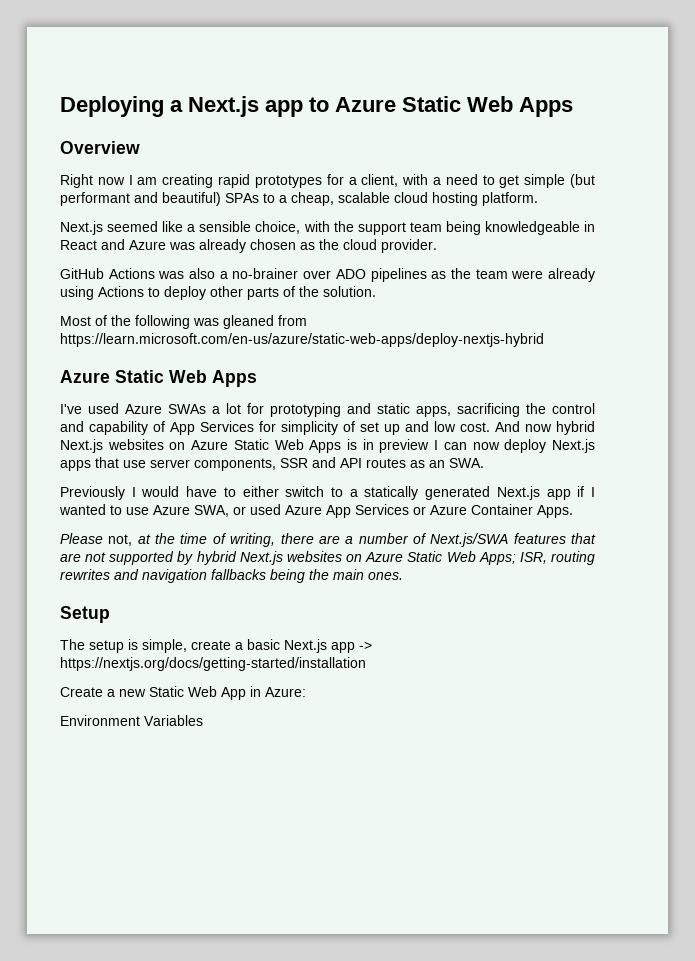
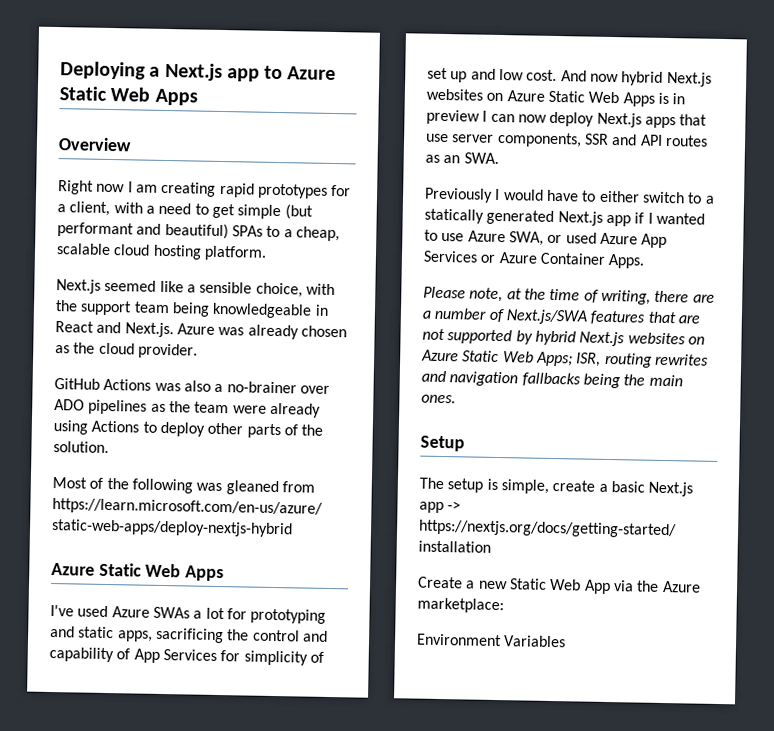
- Next.js seemed like a sensible choice, with the support team being knowledgeable in React and Azure was already chosen as the cloud provider.
+ Next.js seemed like a sensible choice, with the support team being knowledgeable in React and Next.js. Azure was already chosen as the cloud provider.
- Please not, at the time of writing, there are a number of Next.js/SWA features that are not supported by hybrid Next.js websites on Azure Static Web Apps; ISR, routing rewrites and navigation fallbacks being the main ones.
+ Please note, at the time of writing, there are a number of Next.js/SWA features that are not supported by hybrid Next.js websites on Azure Static Web Apps; ISR, routing rewrites and navigation fallbacks being the main ones.
- Create a new Static Web App in Azure:
+ Create a new Static Web App via the Azure marketplace:

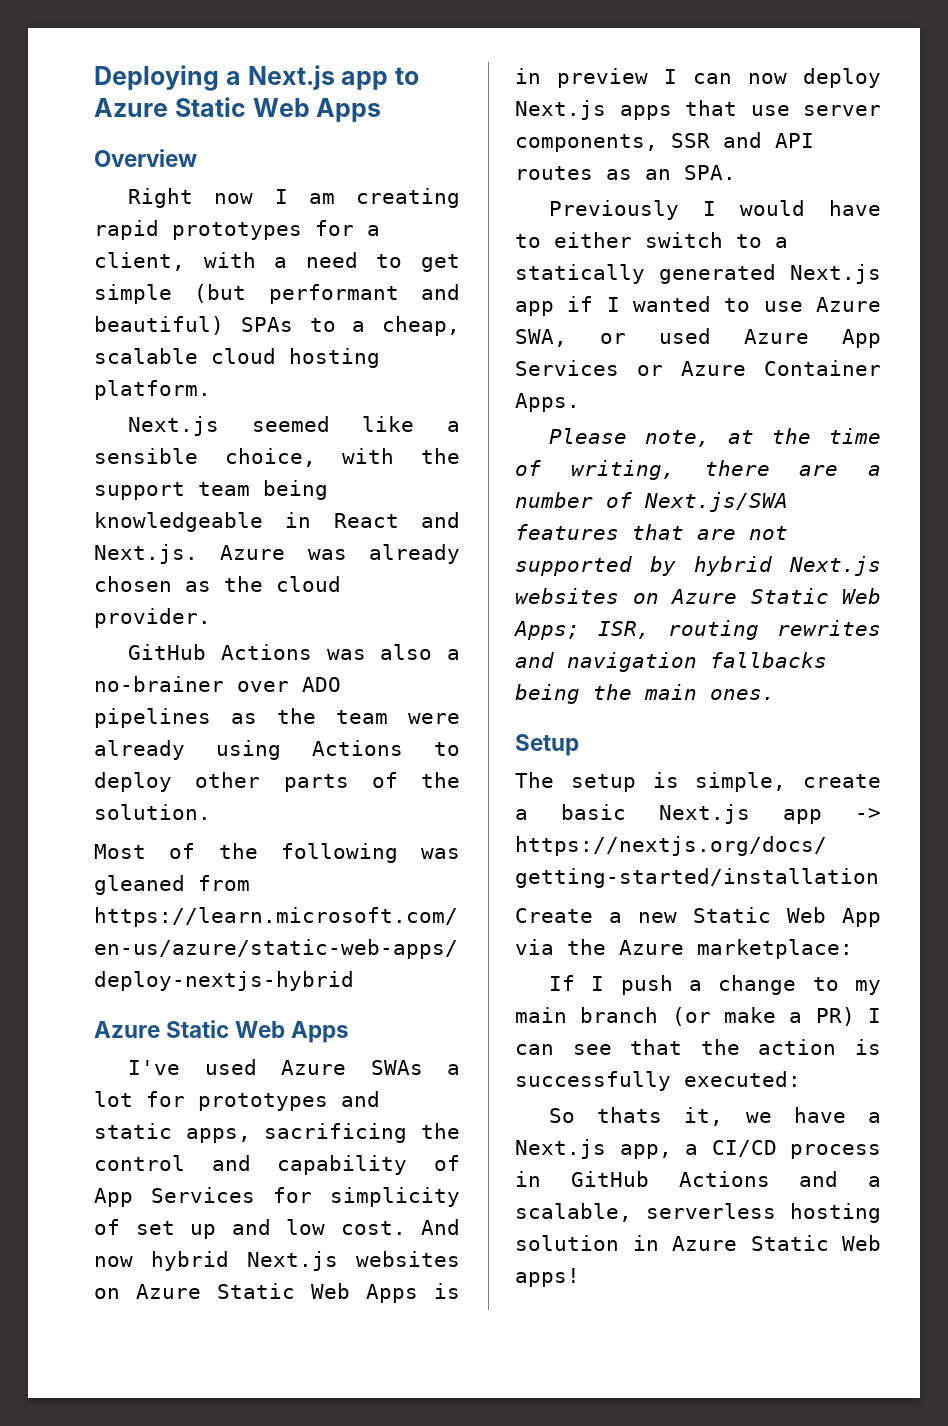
- I've used Azure SWAs a lot for prototyping and static apps, sacrificing the control and capability of App Services for simplicity of set up and low cost.
+ I've used Azure SWAs a lot for prototypes and static apps, sacrificing the control and capability of App Services for simplicity of set up and low cost.
- And now hybrid Next.js websites on Azure Static Web Apps is in preview I can now deploy Next.js apps that use server components, SSR and API routes as an SWA.
+ And now hybrid Next.js websites on Azure Static Web Apps is in preview I can now deploy Next.js apps that use server components, SSR and API routes as an SPA.
- Environment Variables
+ If I push a change to my main branch (or make a PR) I can see that the action is successfully executed:
+ So thats it, we have a Next.js app, a CI/CD process in GitHub Actions and a scalable, serverless hosting solution in Azure Static Web apps!

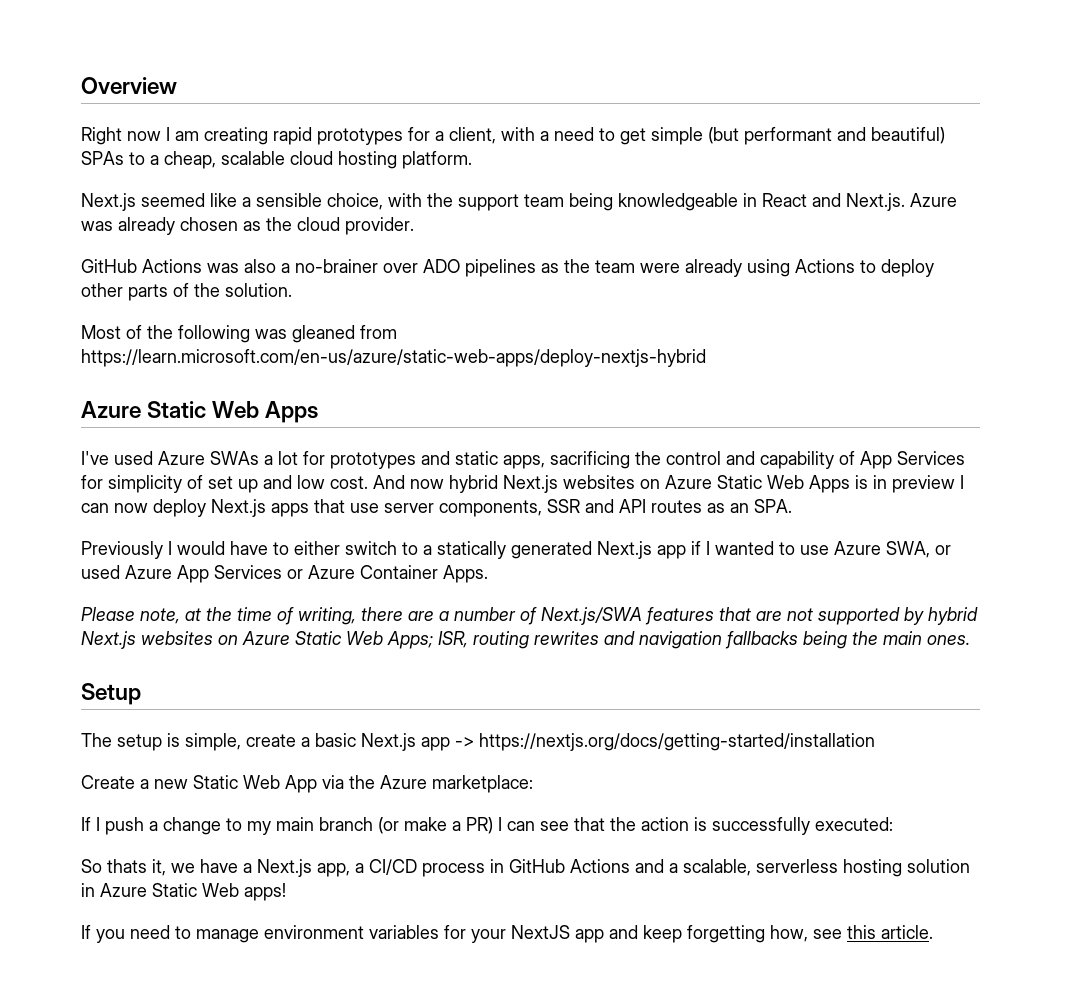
- Deploying a Next.js app to Azure Static Web Apps
+ If you need to manage environment variables for your NextJS app and keep forgetting how, see this article.

